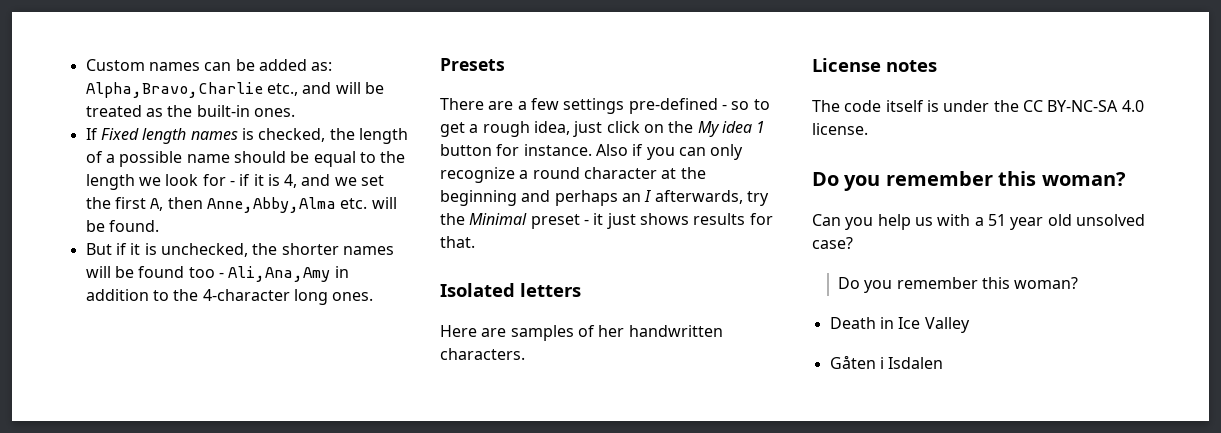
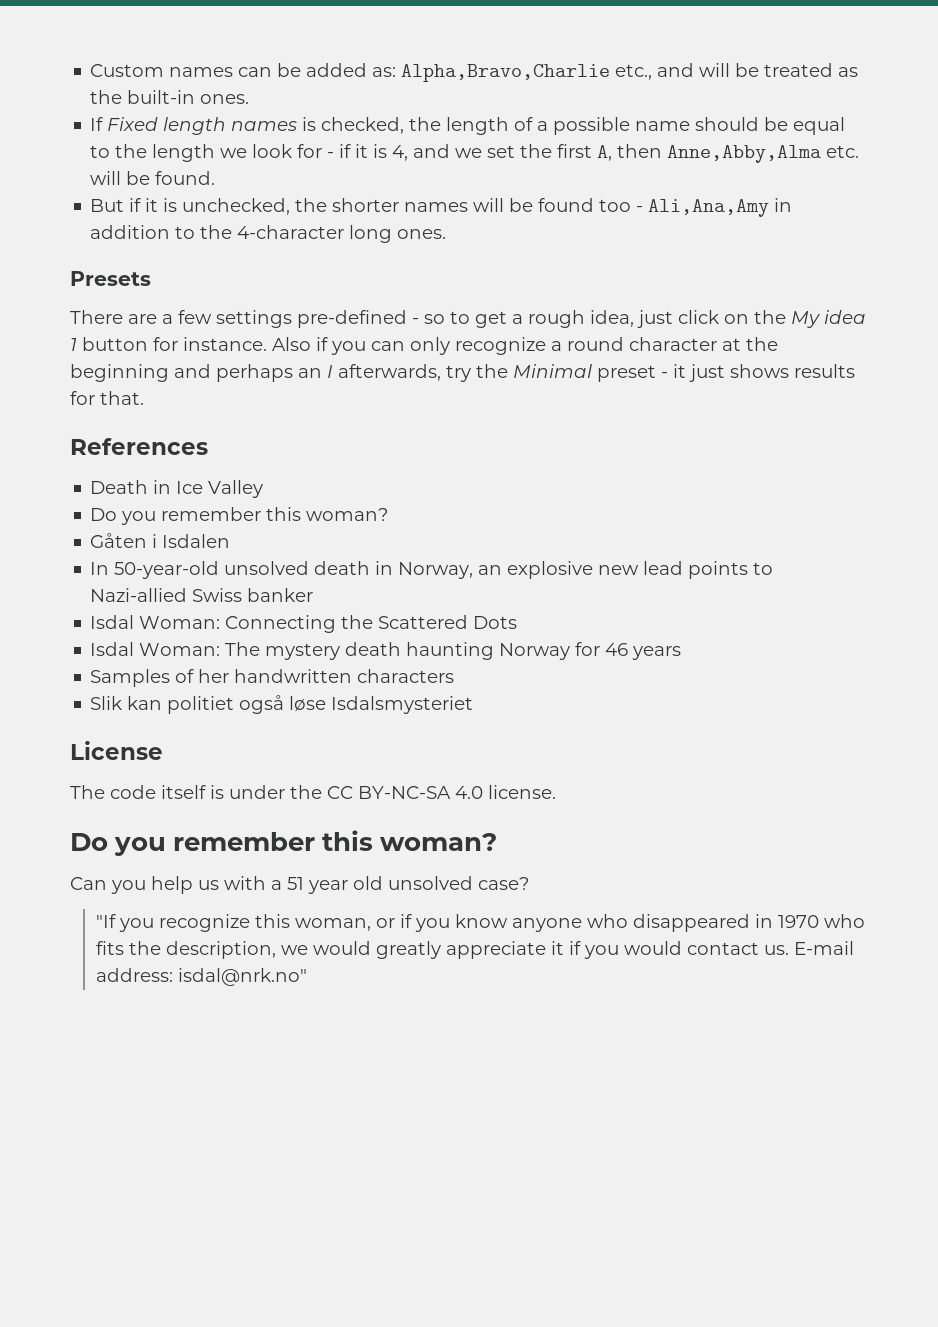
- Isolated letters
- Here are samples of her handwritten characters.
+ References
+ Death in Ice Valley
+ Do you remember this woman?
+ Gåten i Isdalen
+ In 50-year-old unsolved death in Norway, an explosive new lead points to Nazi-allied Swiss banker
+ Isdal Woman: Connecting the Scattered Dots
+ Isdal Woman: The mystery death haunting Norway for 46 years
+ Samples of her handwritten characters
+ Slik kan politiet også løse Isdalsmysteriet
- License notes
+ License
  Can you help us with a 51 year old unsolved case?
- Do you remember this woman?
- Death in Ice Valley
- Gåten i Isdalen
+ "If you recognize this woman, or if you know anyone who disappeared in 1970 who fits the description, we would greatly appreciate it if you would contact us. E-mail address: isdal@nrk.no"

